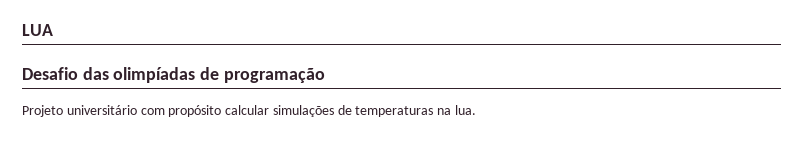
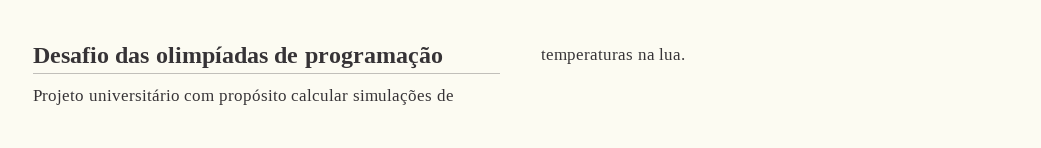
- LUA

